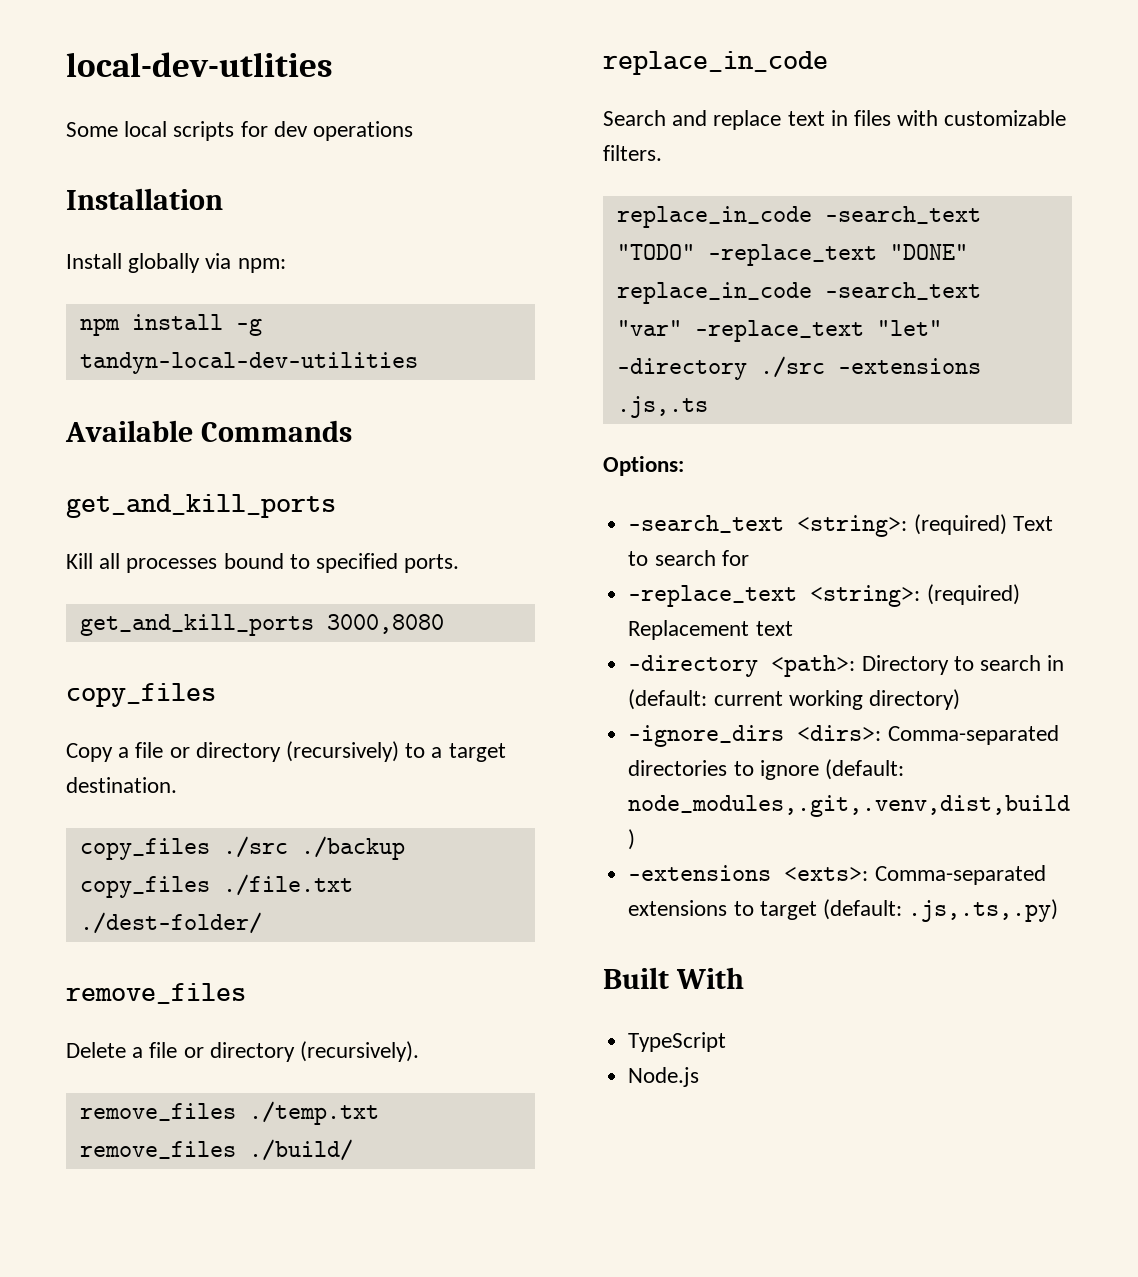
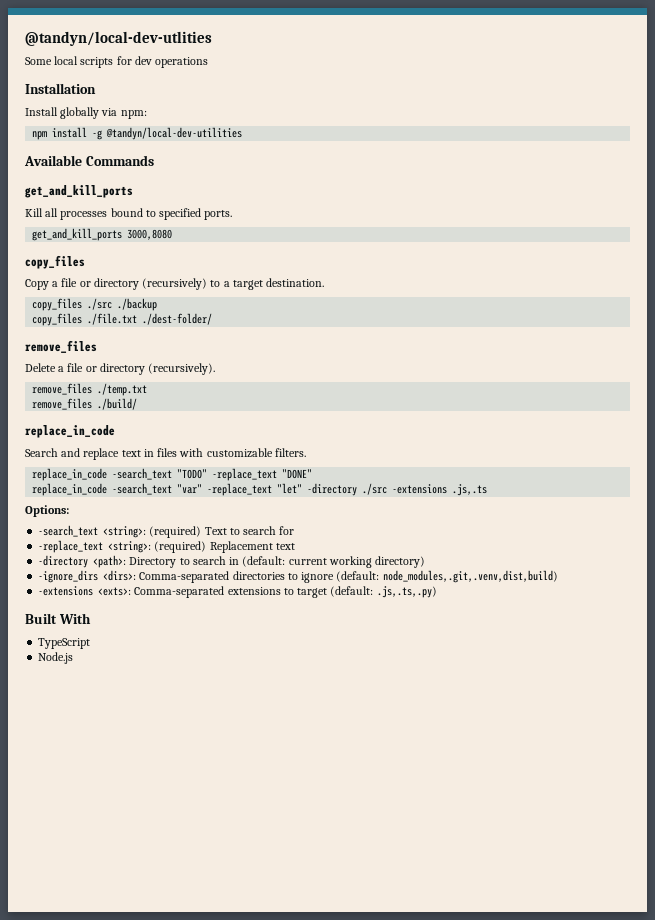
- local-dev-utlities
+ @tandyn/local-dev-utlities
- npm install -g tandyn-local-dev-utilities
+ npm install -g @tandyn/local-dev-utilities

